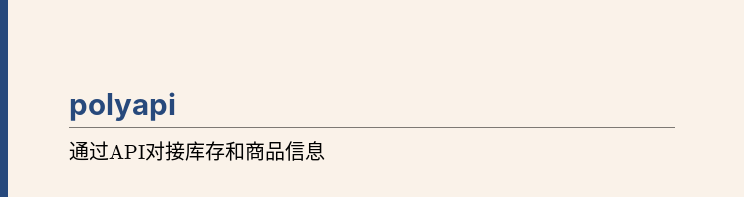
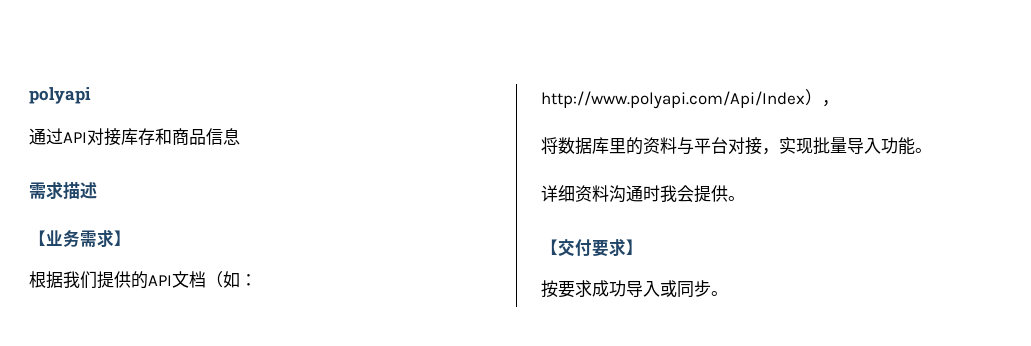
+ 需求描述
+ 【业务需求】
+ 根据我们提供的API文档（如：http://www.polyapi.com/Api/Index），
+ 将数据库里的资料与平台对接，实现批量导入功能。
+ 详细资料沟通时我会提供。
+ 【交付要求】
+ 按要求成功导入或同步。

